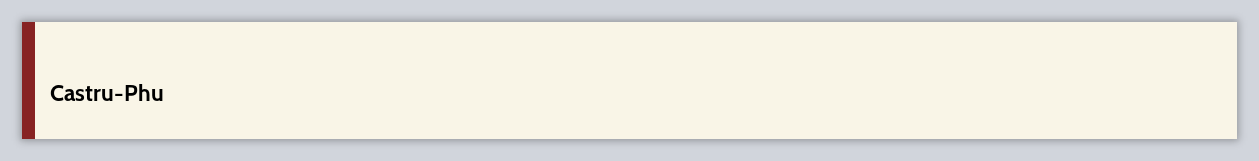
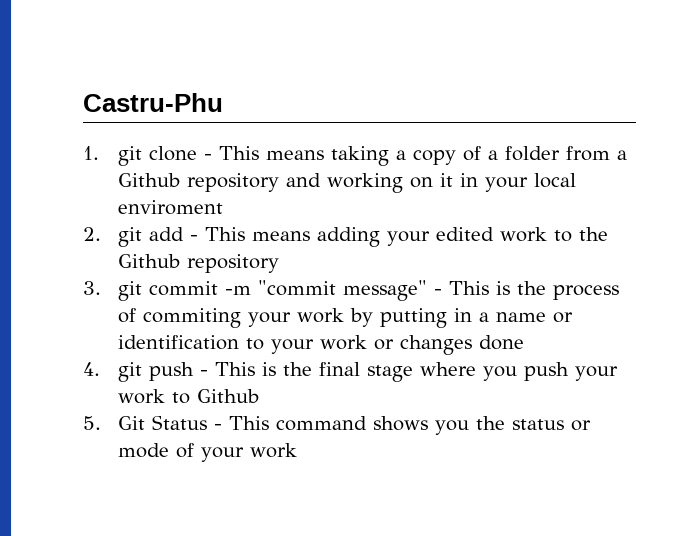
+ 1. git clone - This means taking a copy of a folder from a Github repository and working on it in your local enviroment
+ 2. git add - This means adding your edited work to the Github repository
+ 3. git commit -m "commit message" - This is the process of commiting your work by putting in a name or identification to your work or changes done
+ 4. git push - This is the final stage where you push your work to Github
+ 5. Git Status - This command shows you the status or mode of your work

